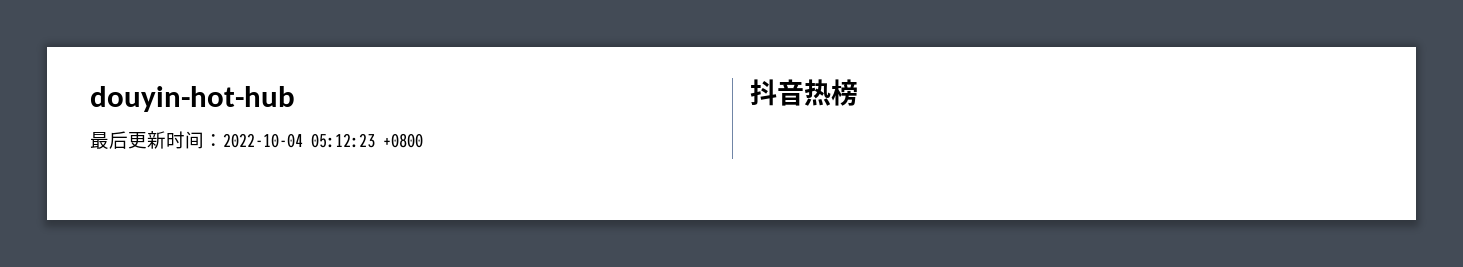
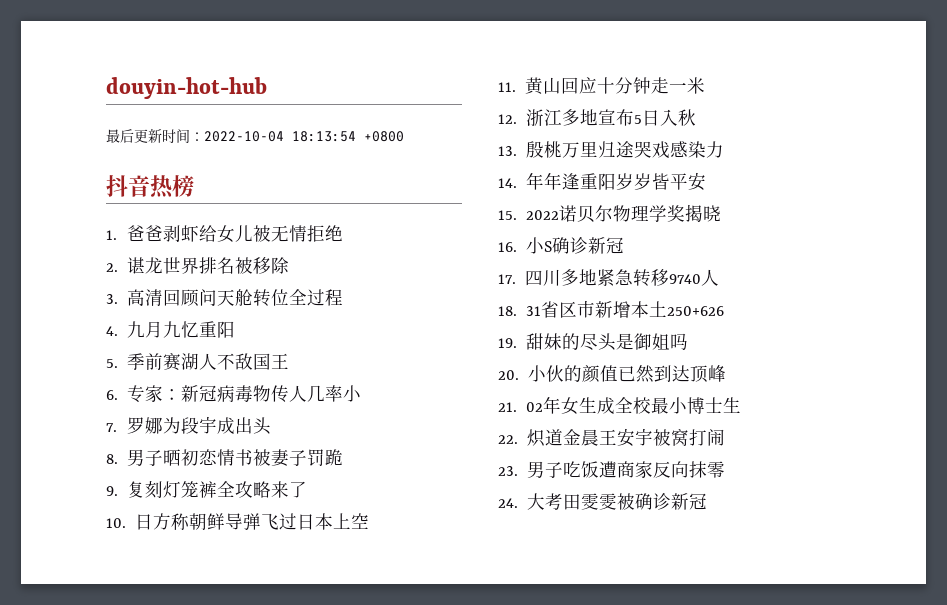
- 最后更新时间：2022-10-04 05:12:23 +0800
+ 最后更新时间：2022-10-04 18:13:54 +0800
+ 1.爸爸剥虾给女儿被无情拒绝
+ 2.谌龙世界排名被移除
+ 3.高清回顾问天舱转位全过程
+ 4.九月九忆重阳
+ 5.季前赛湖人不敌国王
+ 6.专家：新冠病毒物传人几率小
+ 7.罗娜为段宇成出头
+ 8.男子晒初恋情书被妻子罚跪
+ 9.复刻灯笼裤全攻略来了
+ 10.日方称朝鲜导弹飞过日本上空
+ 11.黄山回应十分钟走一米
+ 12.浙江多地宣布5日入秋
+ 13.殷桃万里归途哭戏感染力
+ 14.年年逢重阳岁岁皆平安
+ 15. 2022诺贝尔物理学奖揭晓
+ 16.小S确诊新冠
+ 17.四川多地紧急转移9740人
+ 18. 31省区市新增本土250+626
+ 19.甜妹的尽头是御姐吗
+ 20.小伙的颜值已然到达顶峰
+ 21. 02年女生成全校最小博士生
+ 22.炽道金晨王安宇被窝打闹
+ 23.男子吃饭遭商家反向抹零
+ 24.大考田雯雯被确诊新冠

